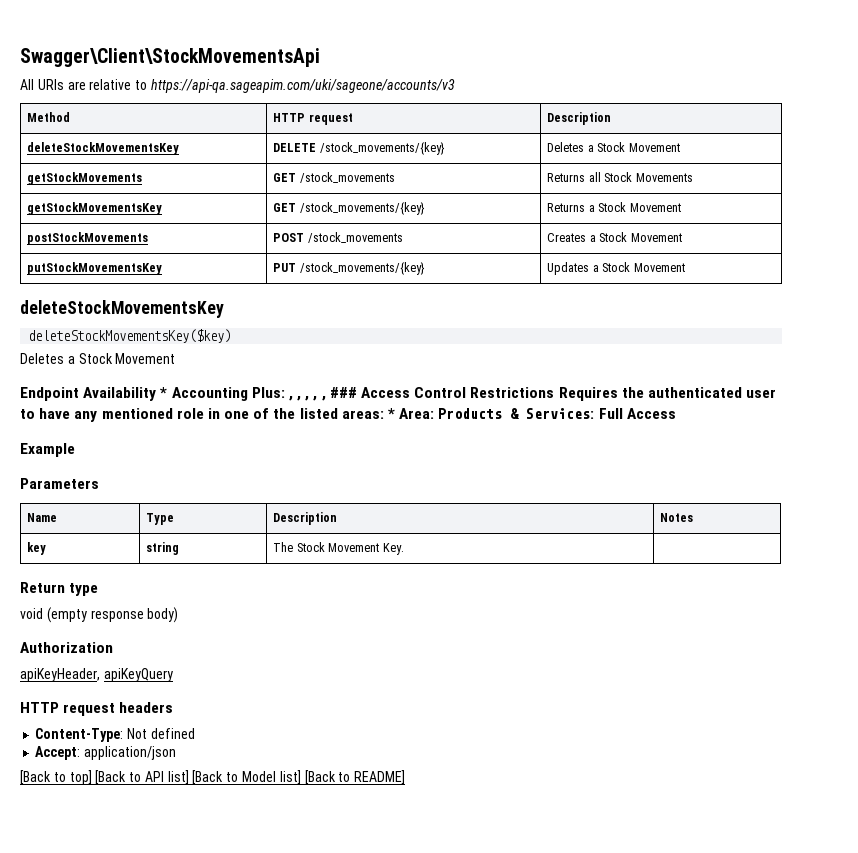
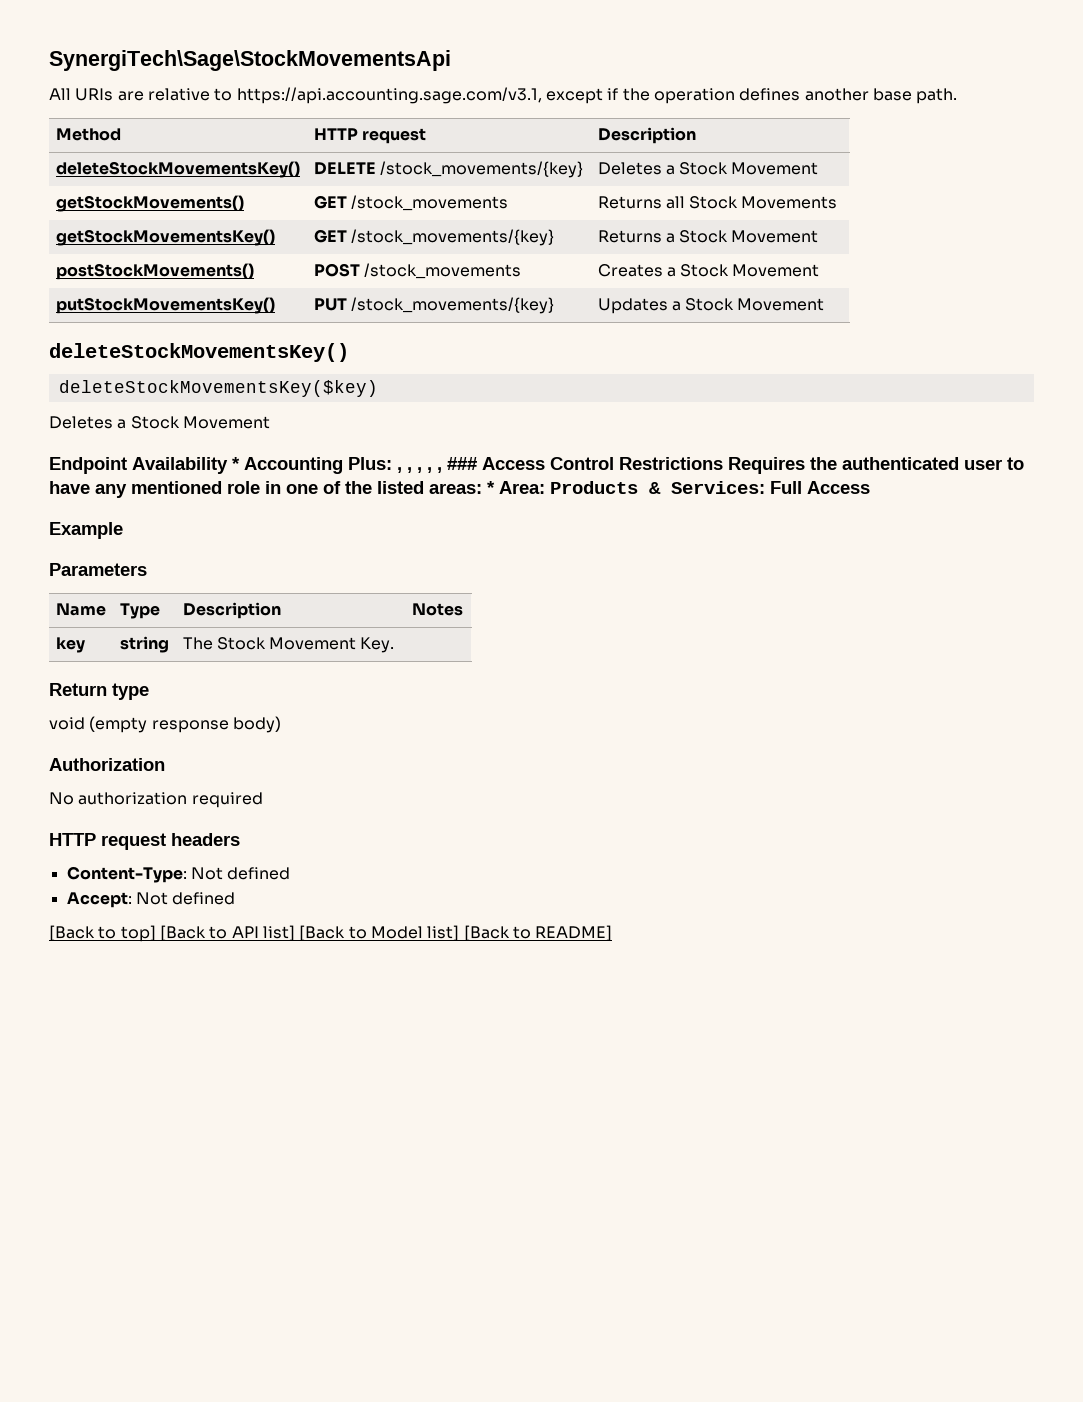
- Swagger\Client\StockMovementsApi
+ SynergiTech\Sage\StockMovementsApi
- All URIs are relative to https://api-qa.sageapim.com/uki/sageone/accounts/v3
+ All URIs are relative to https://api.accounting.sage.com/v3.1, except if the operation defines another base path.
- deleteStockMovementsKey | DELETE /stock_movements/{key} | Deletes a Stock Movement
+ deleteStockMovementsKey() | DELETE /stock_movements/{key} | Deletes a Stock Movement
- getStockMovements | GET /stock_movements | Returns all Stock Movements
+ getStockMovements() | GET /stock_movements | Returns all Stock Movements
- getStockMovementsKey | GET /stock_movements/{key} | Returns a Stock Movement
+ getStockMovementsKey() | GET /stock_movements/{key} | Returns a Stock Movement
- postStockMovements | POST /stock_movements | Creates a Stock Movement
+ postStockMovements() | POST /stock_movements | Creates a Stock Movement
- putStockMovementsKey | PUT /stock_movements/{key} | Updates a Stock Movement
- deleteStockMovementsKey
+ putStockMovementsKey() | PUT /stock_movements/{key} | Updates a Stock Movement
+ deleteStockMovementsKey()
- apiKeyHeader, apiKeyQuery
+ No authorization required
- Accept: application/json
+ Accept: Not defined

